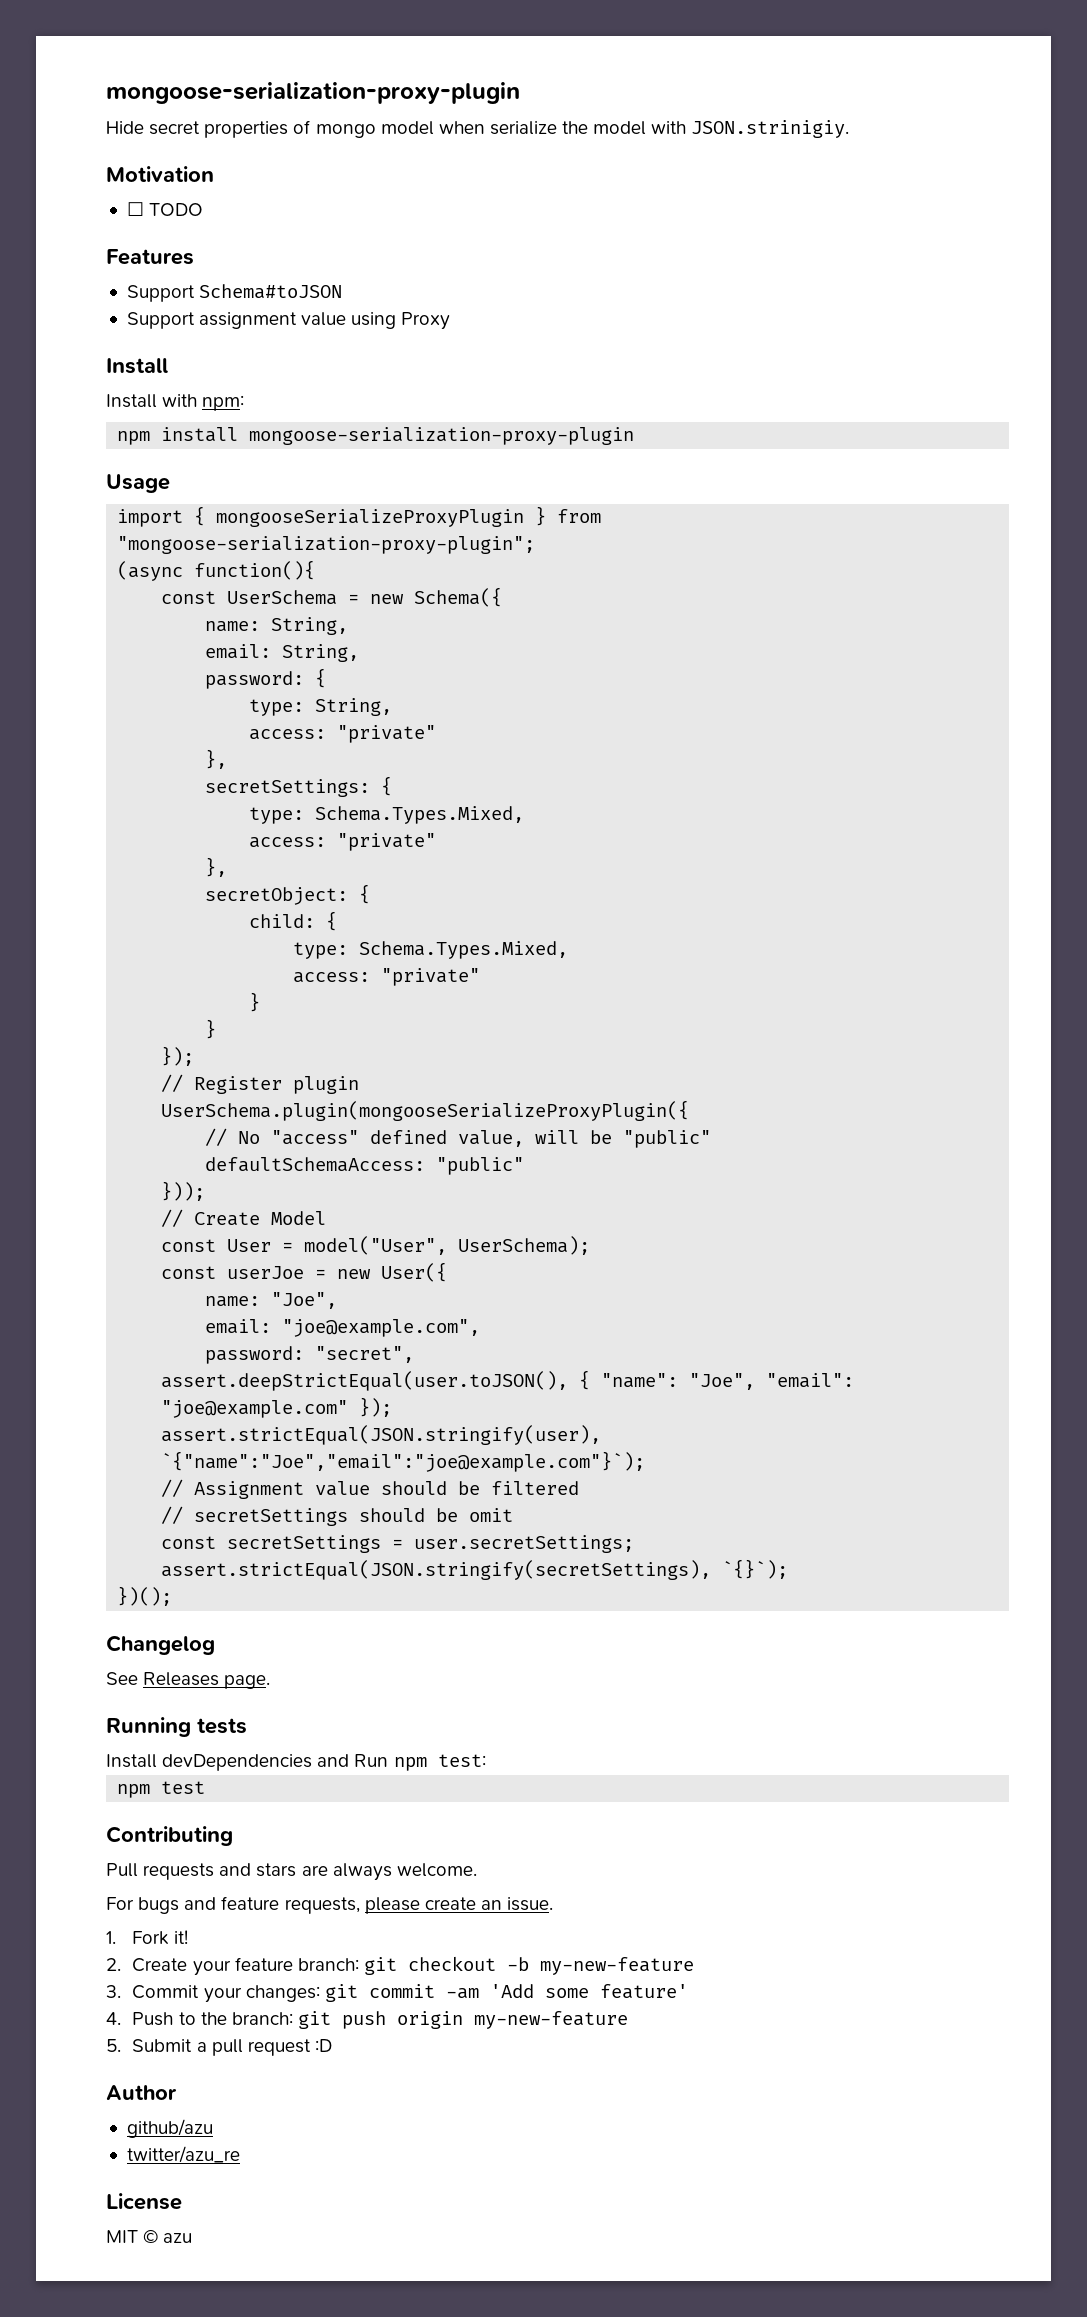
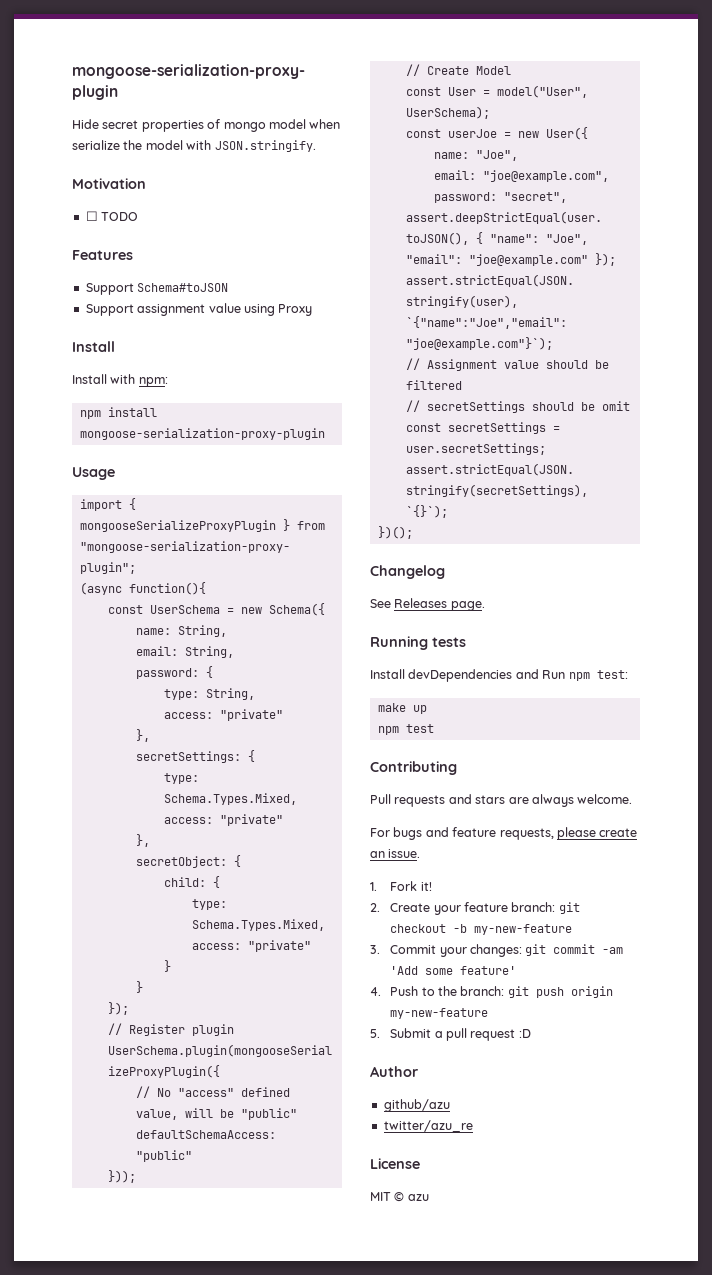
- Hide secret properties of mongo model when serialize the model with JSON.strinigiy.
+ Hide secret properties of mongo model when serialize the model with JSON.stringify.
+ make up

